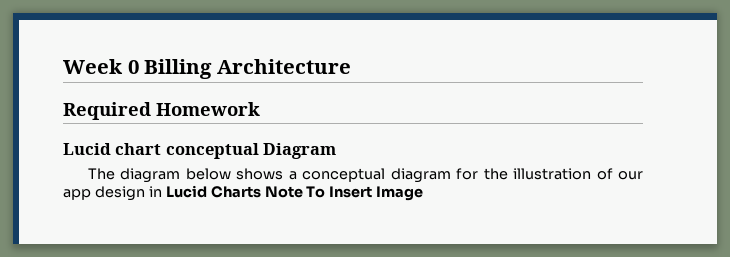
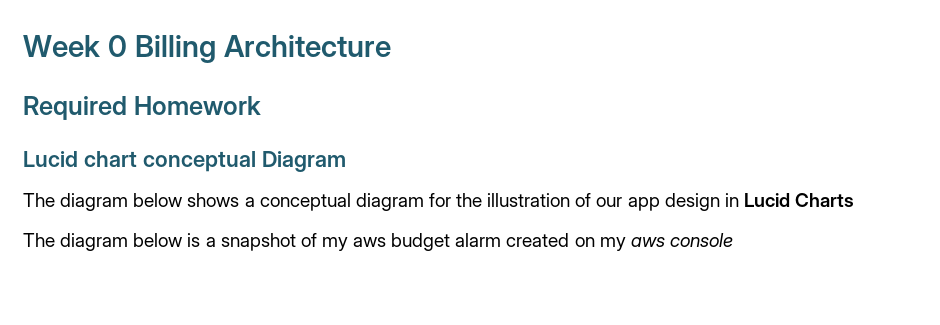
- The diagram below shows a conceptual diagram for the illustration of our app design in Lucid Charts Note To Insert Image
+ The diagram below shows a conceptual diagram for the illustration of our app design in Lucid Charts
+ The diagram below is a snapshot of my aws budget alarm created on my aws console

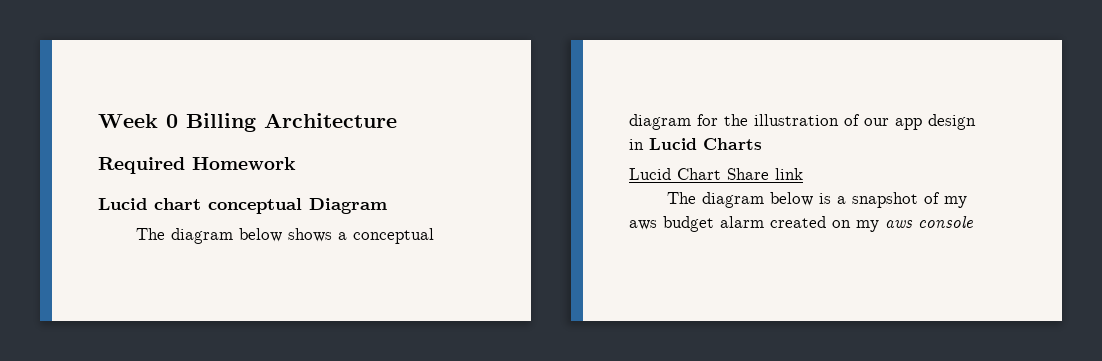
+ Lucid Chart Share link

